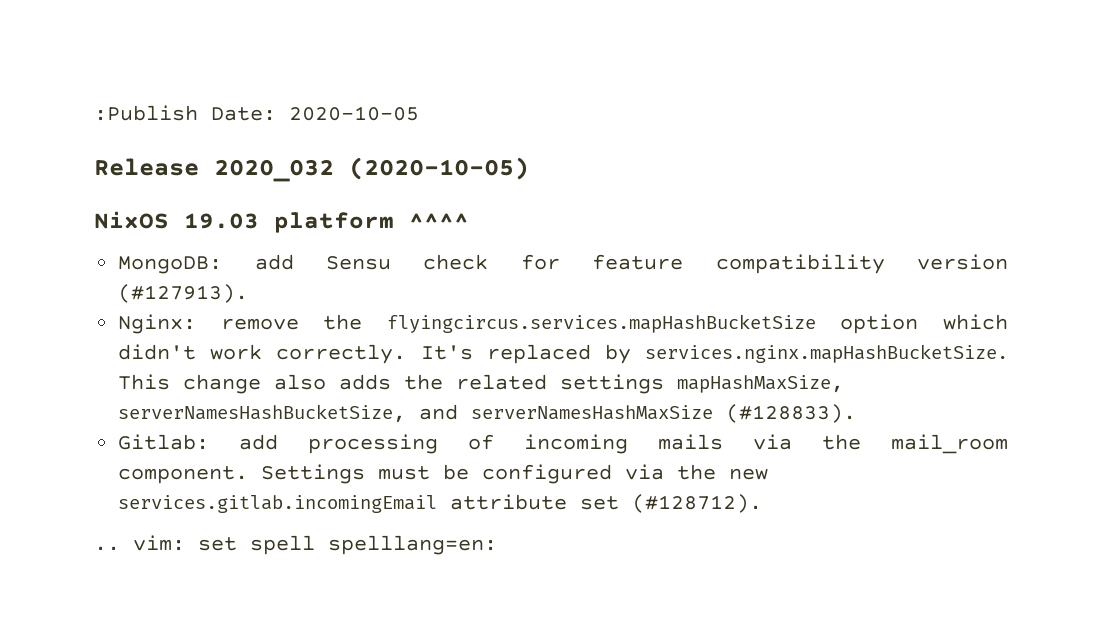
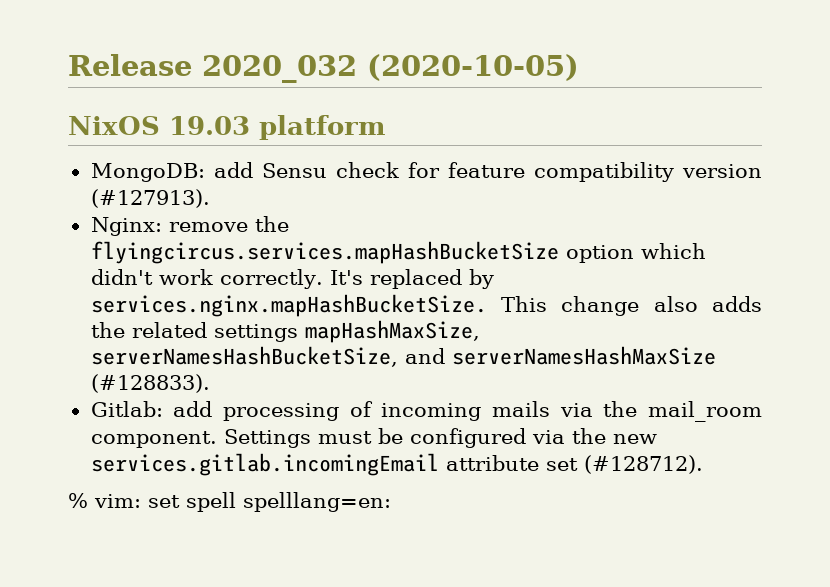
- :Publish Date: 2020-10-05
- NixOS 19.03 platform ^^^^
+ NixOS 19.03 platform
- .. vim: set spell spelllang=en:
+ % vim: set spell spelllang=en:

